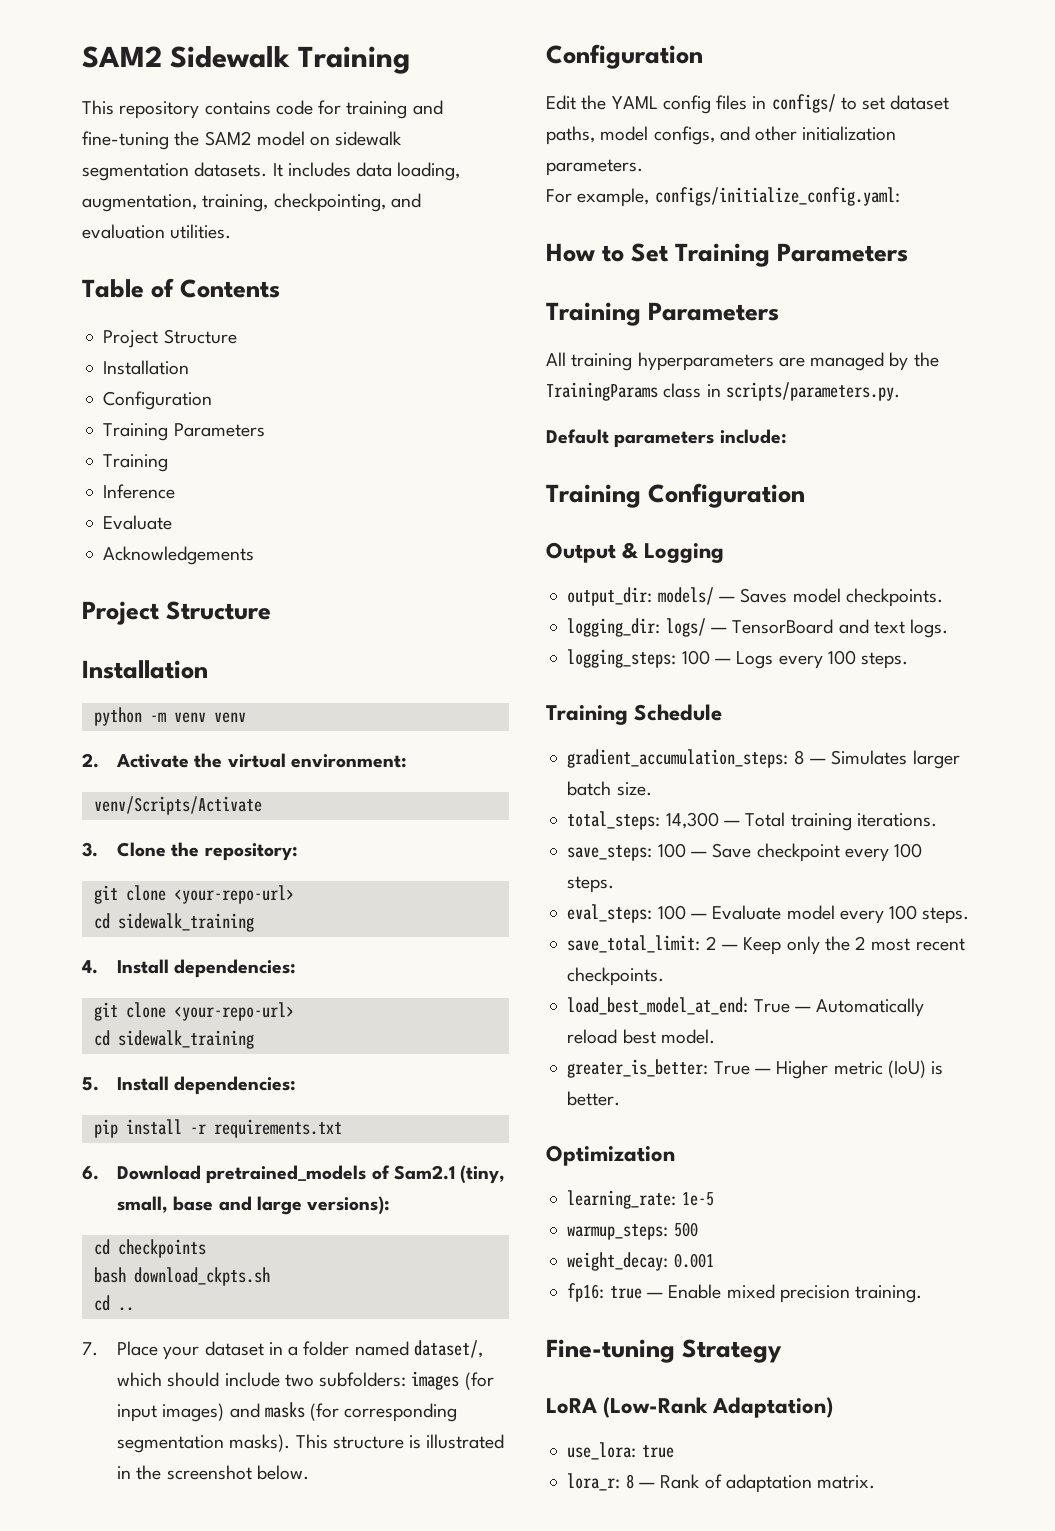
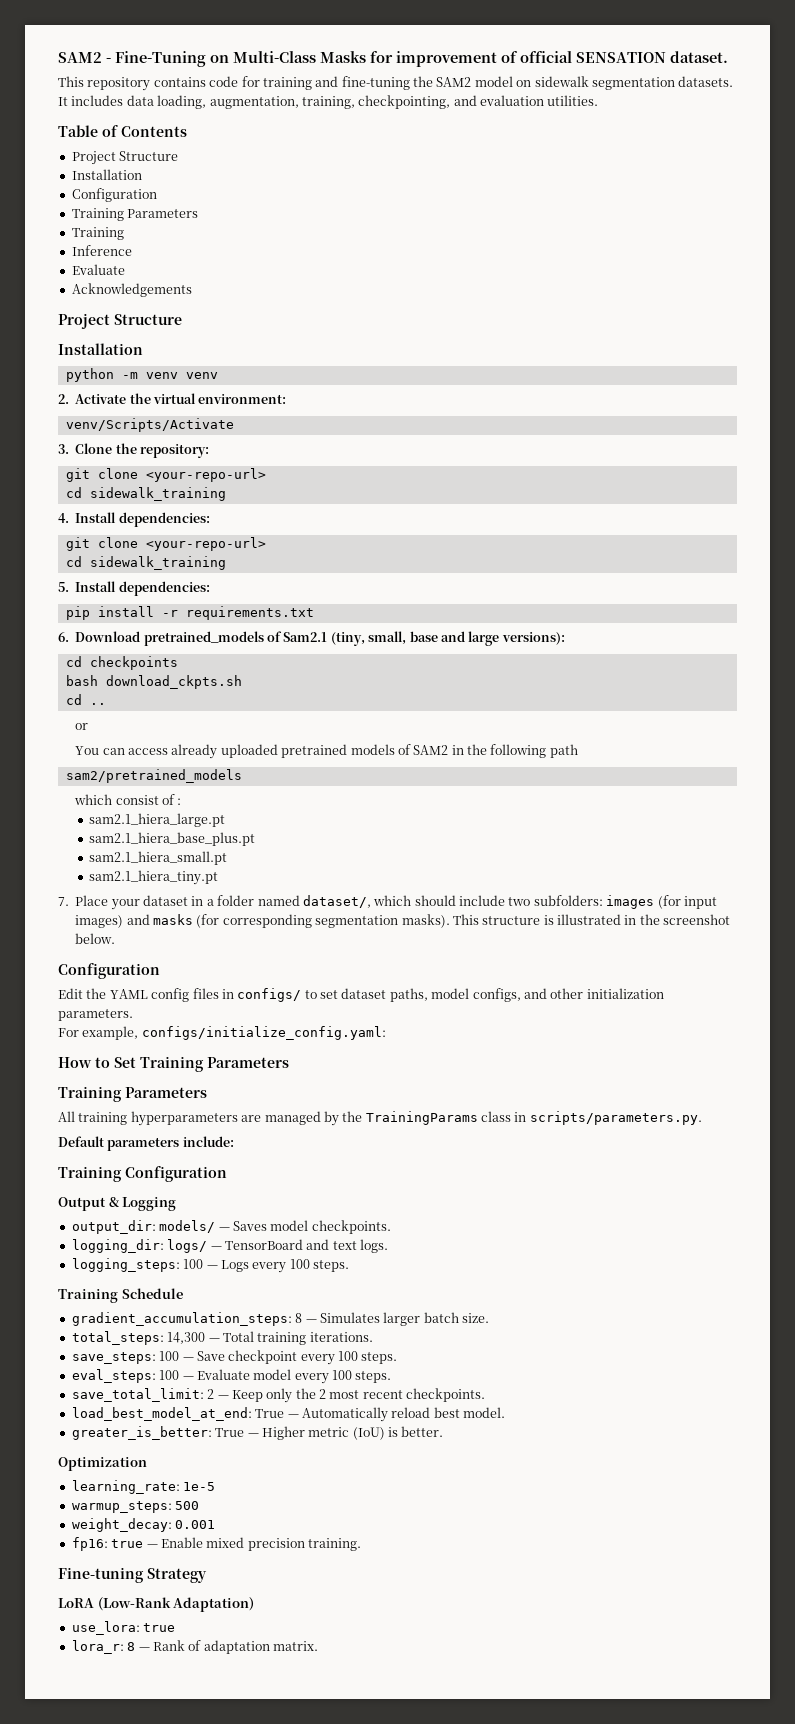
- SAM2 Sidewalk Training
+ SAM2 - Fine-Tuning on Multi-Class Masks for improvement of official SENSATION dataset.
+ or
+ You can access already uploaded pretrained models of SAM2 in the following path
+ sam2/pretrained_models
+ which consist of :
+ sam2.1_hiera_large.pt
+ sam2.1_hiera_base_plus.pt
+ sam2.1_hiera_small.pt
+ sam2.1_hiera_tiny.pt

